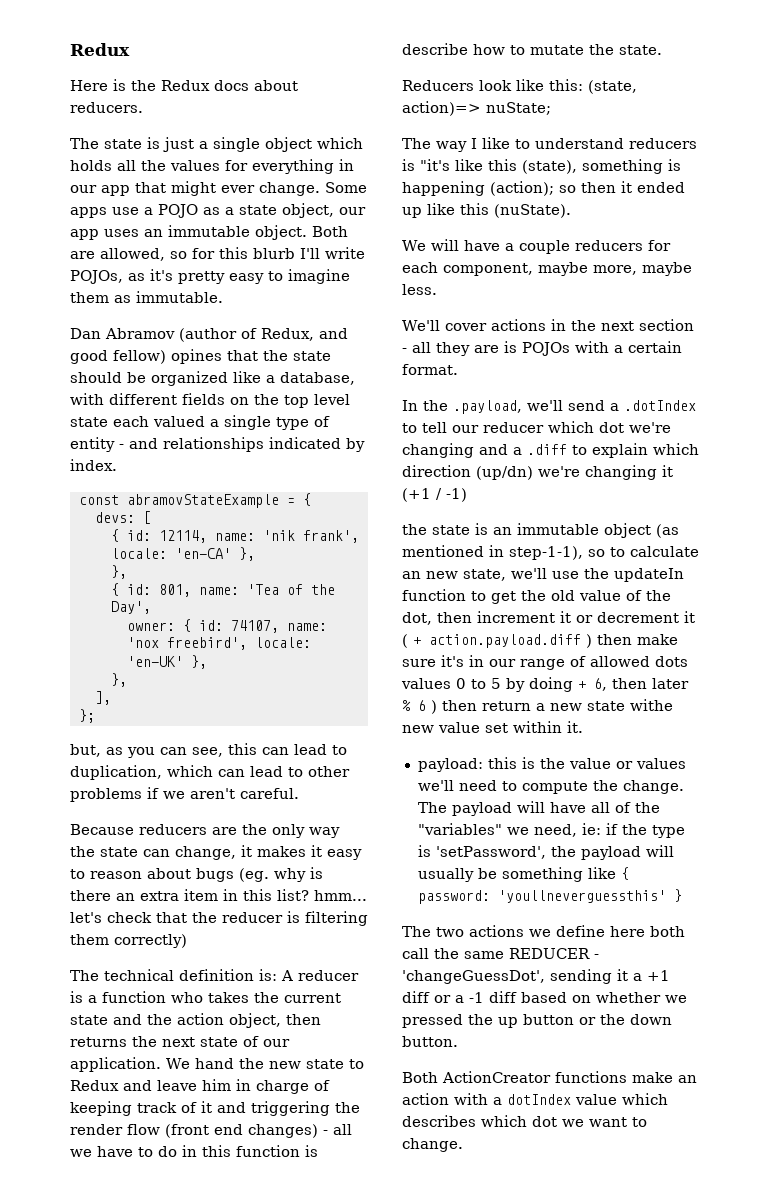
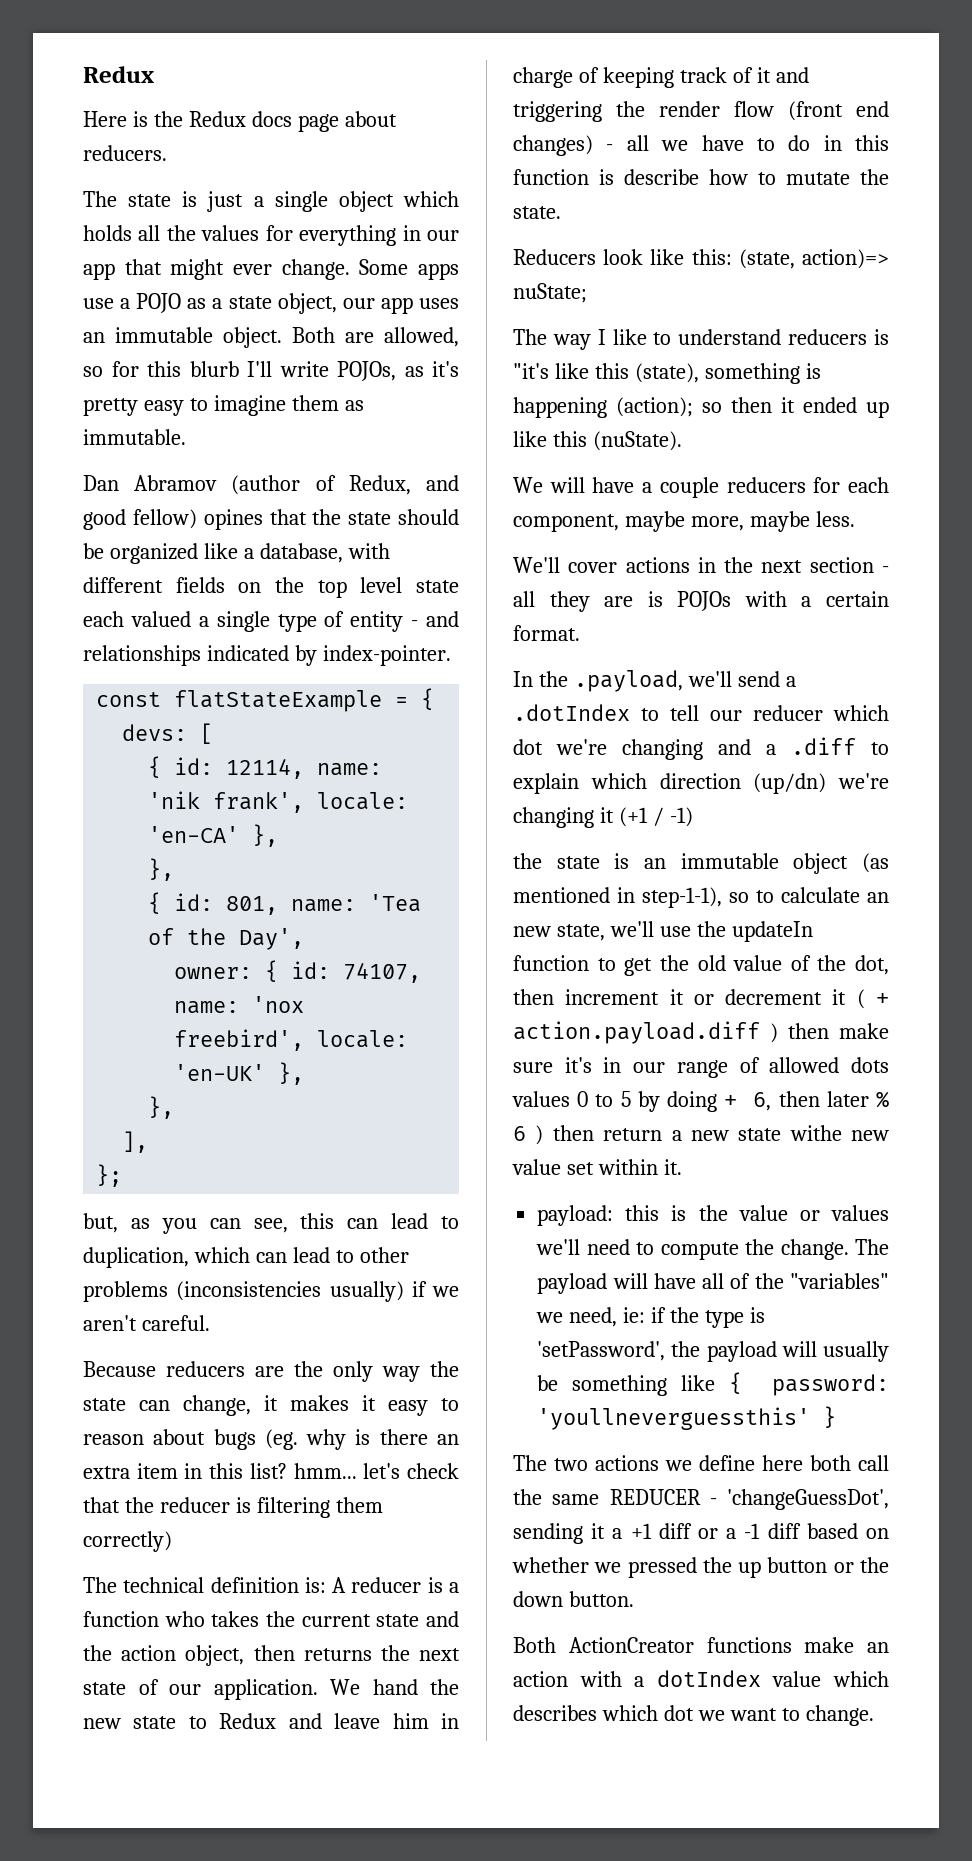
- Here is the Redux docs about reducers.
+ Here is the Redux docs page about reducers.
- Dan Abramov (author of Redux, and good fellow) opines that the state should be organized like a database, with different fields on the top level state each valued a single type of entity - and relationships indicated by index.
+ Dan Abramov (author of Redux, and good fellow) opines that the state should be organized like a database, with different fields on the top level state each valued a single type of entity - and relationships indicated by index-pointer.
- const abramovStateExample = {
+ const flatStateExample = {
- but, as you can see, this can lead to duplication, which can lead to other problems if we aren't careful.
+ but, as you can see, this can lead to duplication, which can lead to other problems (inconsistencies usually) if we aren't careful.

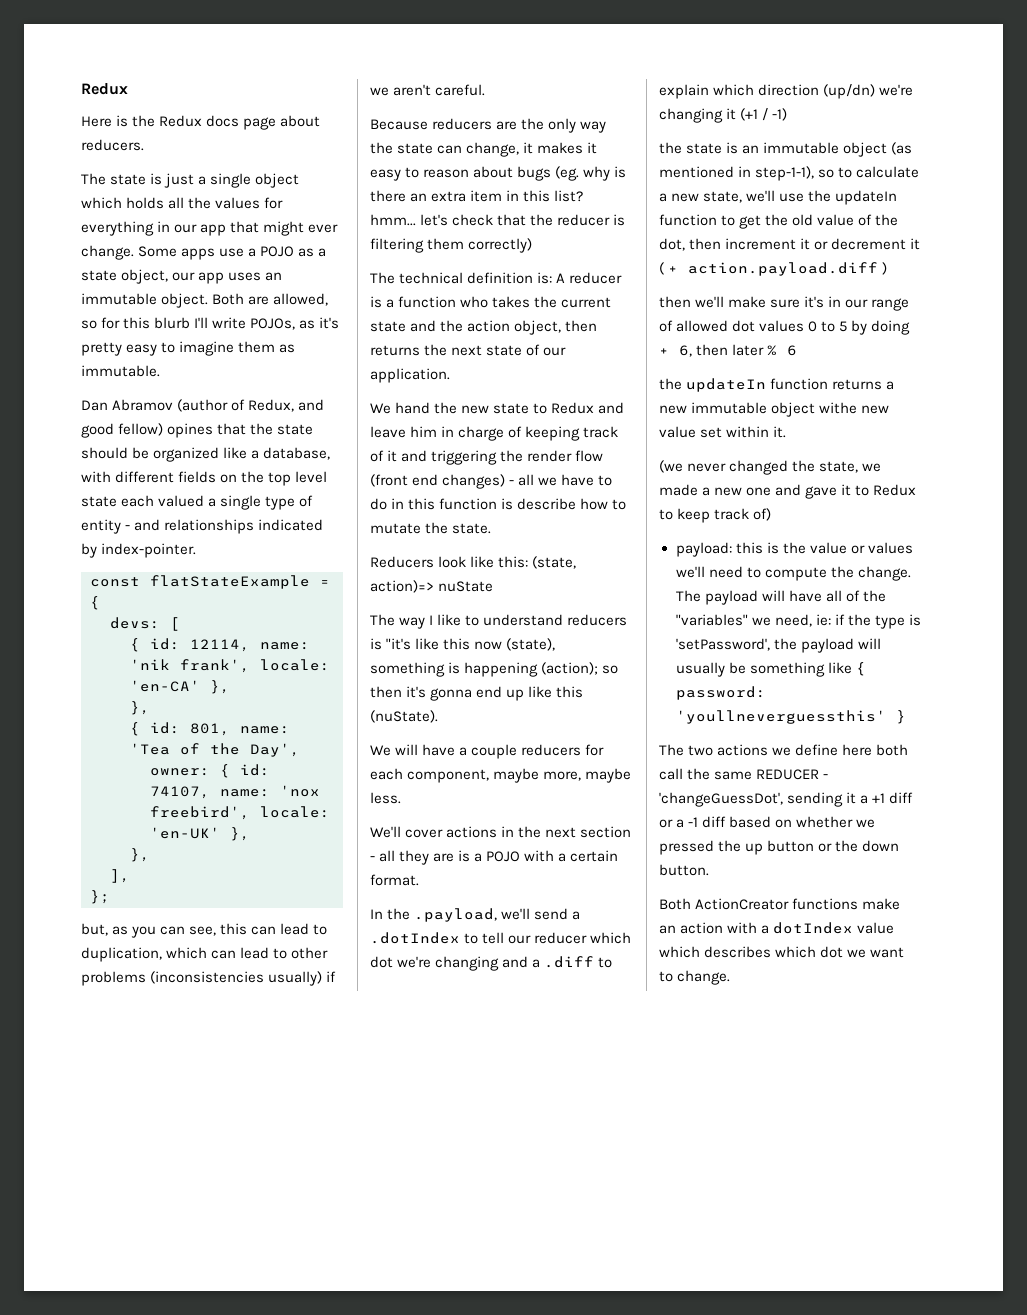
- A reducer is a function who takes the current state and the action object, then returns the next state of our application. We hand the new state to Redux and leave him in charge of keeping track of it and triggering the render flow (front end changes) - all we have to do in this function is describe how to mutate the state.
+ A reducer is a function who takes the current state and the action object, then returns the next state of our application.
+ We hand the new state to Redux and leave him in charge of keeping track of it and triggering the render flow (front end changes) - all we have to do in this function is describe how to mutate the state.
- Reducers look like this: (state, action)=> nuState;
+ Reducers look like this: (state, action)=> nuState
- The way I like to understand reducers is "it's like this (state), something is happening (action); so then it ended up like this (nuState).
+ The way I like to understand reducers is "it's like this now (state), something is happening (action); so then it's gonna end up like this (nuState).
- We'll cover actions in the next section - all they are is POJOs with a certain format.
+ We'll cover actions in the next section - all they are is a POJO with a certain format.
- the state is an immutable object (as mentioned in step-1-1), so to calculate an new state, we'll use the updateIn function to get the old value of the dot, then increment it or decrement it ( + action.payload.diff ) then make sure it's in our range of allowed dots values 0 to 5 by doing + 6, then later % 6 ) then return a new state withe new value set within it.
+ the state is an immutable object (as mentioned in step-1-1), so to calculate a new state, we'll use the updateIn function to get the old value of the dot, then increment it or decrement it ( + action.payload.diff )
+ then we'll make sure it's in our range of allowed dot values 0 to 5 by doing + 6, then later % 6
+ the updateIn function returns a new immutable object withe new value set within it.
+ (we never changed the state, we made a new one and gave it to Redux to keep track of)

